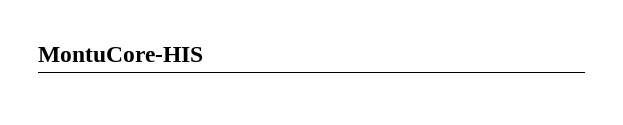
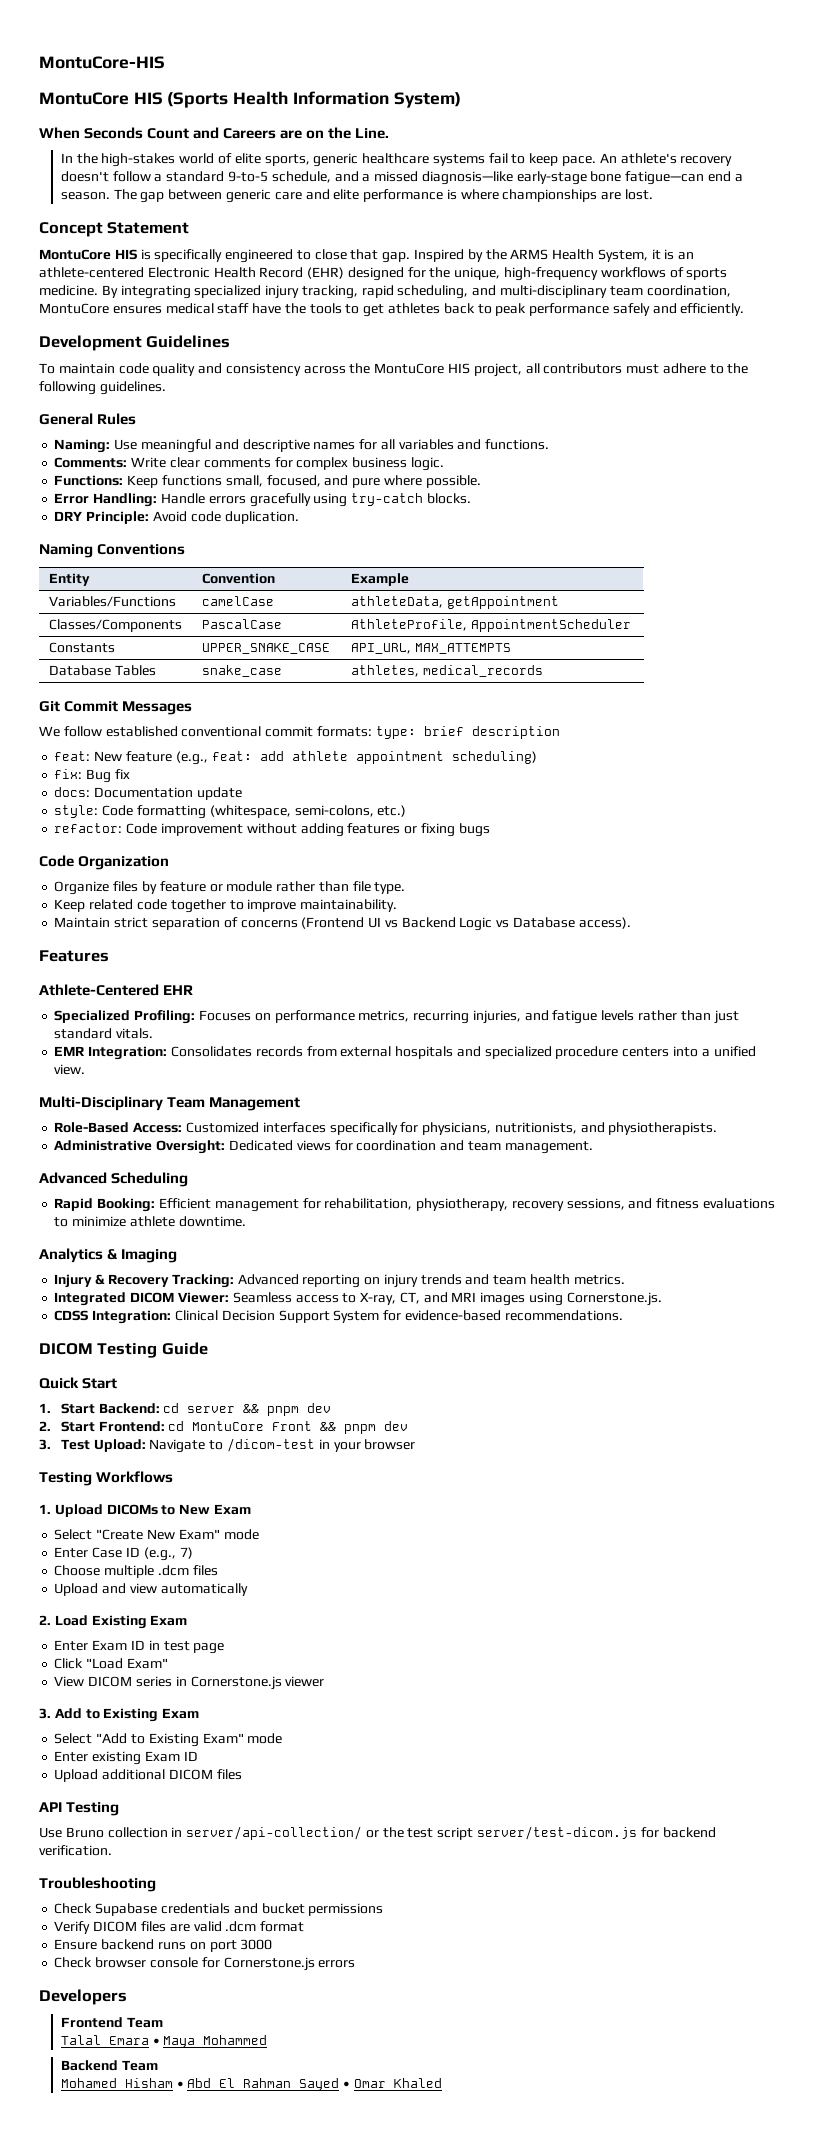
+ MontuCore HIS (Sports Health Information System)
+ When Seconds Count and Careers are on the Line.
+ In the high-stakes world of elite sports, generic healthcare systems fail to keep pace. An athlete's recovery doesn't follow a standard 9-to-5 schedule, and a missed diagnosis—like early-stage bone fatigue—can end a season. The gap between generic care and elite performance is where championships are lost.
+ Concept Statement
+ MontuCore HIS is specifically engineered to close that gap. Inspired by the ARMS Health System, it is an athlete-centered Electronic Health Record (EHR) designed for the unique, high-frequency workflows of sports medicine. By integrating specialized injury tracking, rapid scheduling, and multi-disciplinary team coordination, MontuCore ensures medical staff have the tools to get athletes back to peak performance safely and efficiently.
+ Development Guidelines
+ To maintain code quality and consistency across the MontuCore HIS project, all contributors must adhere to the following guidelines.
+ General Rules
+ Naming: Use meaningful and descriptive names for all variables and functions.
+ Comments: Write clear comments for complex business logic.
+ Functions: Keep functions small, focused, and pure where possible.
+ Error Handling: Handle errors gracefully using try-catch blocks.
+ DRY Principle: Avoid code duplication.
+ Naming Conventions
+ Entity | Convention | Example
+ Variables/Functions | camelCase | athleteData, getAppointment
+ Classes/Components | PascalCase | AthleteProfile, AppointmentScheduler
+ Constants | UPPER_SNAKE_CASE | API_URL, MAX_ATTEMPTS
+ Database Tables | snake_case | athletes, medical_records
+ Git Commit Messages
+ We follow established conventional commit formats: type: brief description
+ feat: New feature (e.g., feat: add athlete appointment scheduling)
+ fix: Bug fix
+ docs: Documentation update
+ style: Code formatting (whitespace, semi-colons, etc.)
+ refactor: Code improvement without adding features or fixing bugs
+ Code Organization
+ Organize files by feature or module rather than file type.
+ Keep related code together to improve maintainability.
+ Maintain strict separation of concerns (Frontend UI vs Backend Logic vs Database access).
+ Features
+ Athlete-Centered EHR
+ Specialized Profiling: Focuses on performance metrics, recurring injuries, and fatigue levels rather than just standard vitals.
+ EMR Integration: Consolidates records from external hospitals and specialized procedure centers into a unified view.
+ Multi-Disciplinary Team Management
+ Role-Based Access: Customized interfaces specifically for physicians, nutritionists, and physiotherapists.
+ Administrative Oversight: Dedicated views for coordination and team management.
+ Advanced Scheduling
+ Rapid Booking: Efficient management for rehabilitation, physiotherapy, recovery sessions, and fitness evaluations to minimize athlete downtime.
+ Analytics & Imaging
+ Injury & Recovery Tracking: Advanced reporting on injury trends and team health metrics.
+ Integrated DICOM Viewer: Seamless access to X-ray, CT, and MRI images using Cornerstone.js.
+ CDSS Integration: Clinical Decision Support System for evidence-based recommendations.
+ DICOM Testing Guide
+ Quick Start
+ 1. Start Backend: cd server && pnpm dev
+ 2. Start Frontend: cd MontuCore Front && pnpm dev
+ 3. Test Upload: Navigate to /dicom-test in your browser
+ Testing Workflows
+ 1. Upload DICOMs to New Exam
+ Select "Create New Exam" mode
+ Enter Case ID (e.g., 7)
+ Choose multiple .dcm files
+ Upload and view automatically
+ 2. Load Existing Exam
+ Enter Exam ID in test page
+ Click "Load Exam"
+ View DICOM series in Cornerstone.js viewer
+ 3. Add to Existing Exam
+ Select "Add to Existing Exam" mode
+ Enter existing Exam ID
+ Upload additional DICOM files
+ API Testing
+ Use Bruno collection in server/api-collection/ or the test script server/test-dicom.js for backend verification.
+ Troubleshooting
+ Check Supabase credentials and bucket permissions
+ Verify DICOM files are valid .dcm format
+ Ensure backend runs on port 3000
+ Check browser console for Cornerstone.js errors
+ Developers
+ Frontend Team
+ Talal Emara • Maya Mohammed
+ Backend Team
+ Mohamed Hisham • Abd El Rahman Sayed • Omar Khaled

